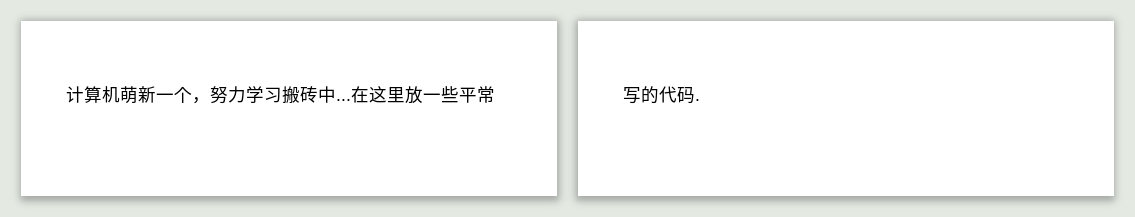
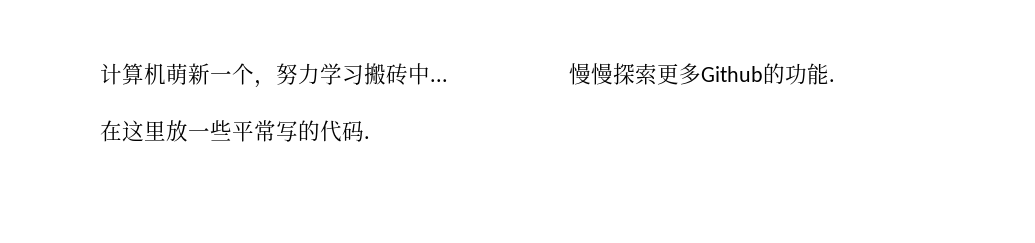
- 计算机萌新一个，努力学习搬砖中...在这里放一些平常写的代码.
+ 计算机萌新一个，努力学习搬砖中...
+ 在这里放一些平常写的代码.
+ 慢慢探索更多Github的功能.

